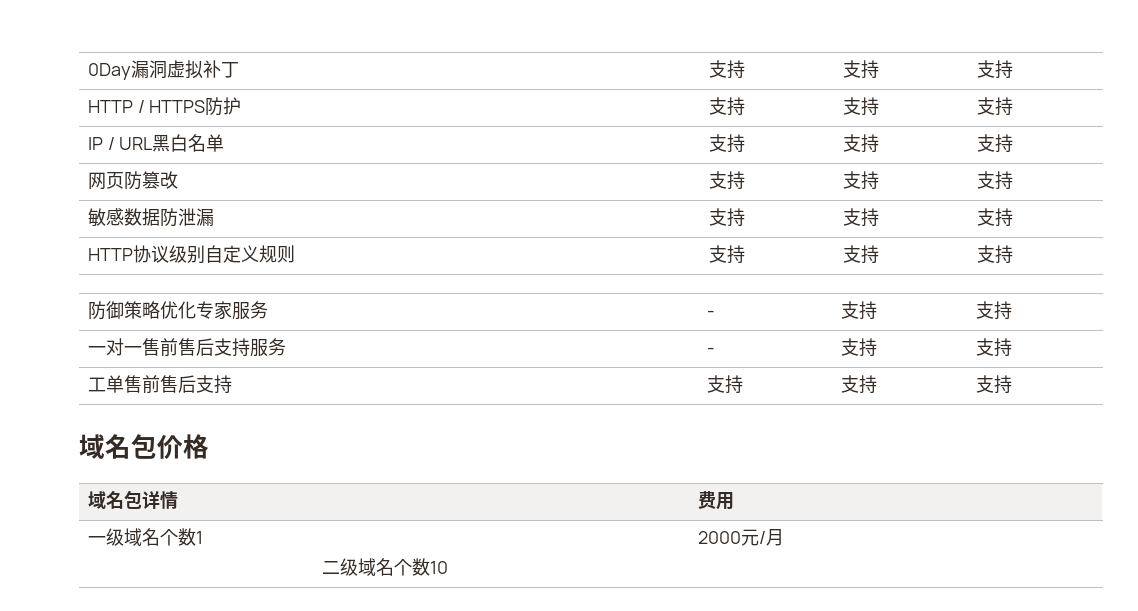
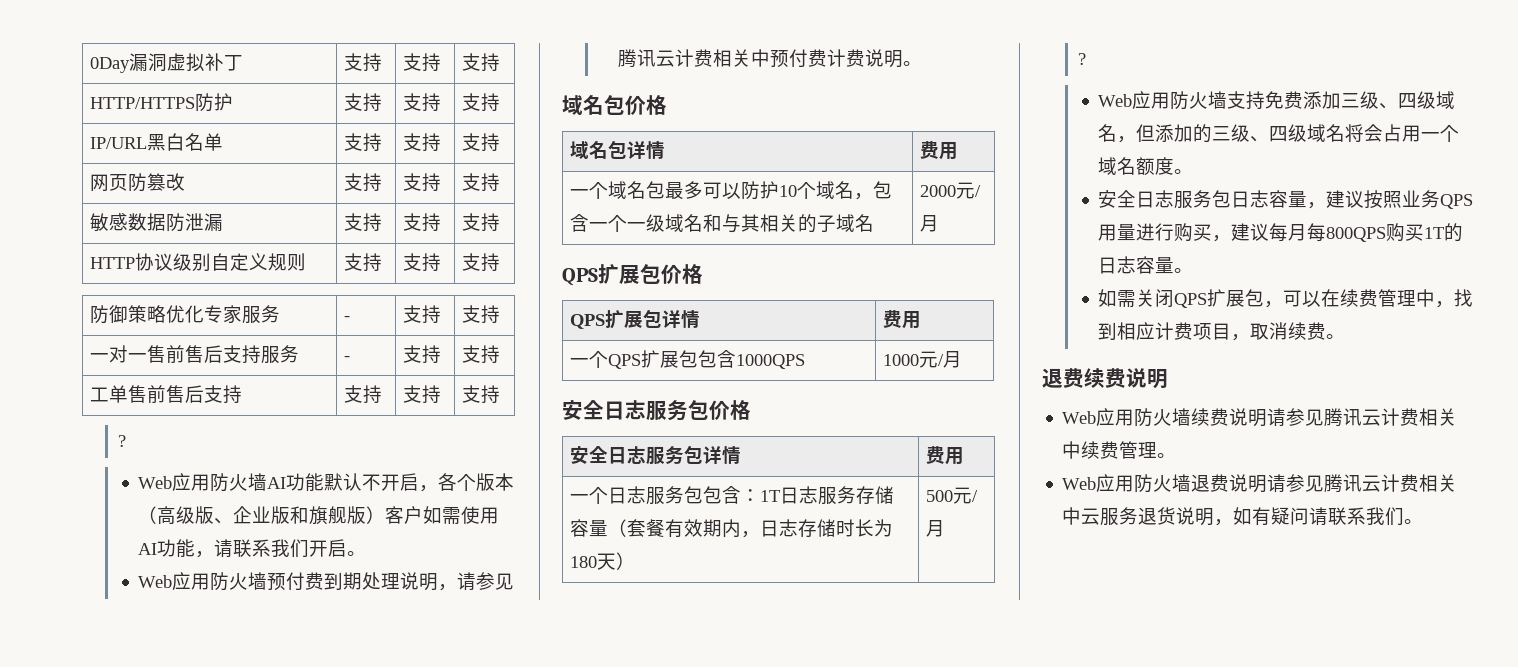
- HTTP / HTTPS防护 | 支持 | 支持 | 支持
+ HTTP/HTTPS防护 | 支持 | 支持 | 支持
- IP / URL黑白名单 | 支持 | 支持 | 支持
+ IP/URL黑白名单 | 支持 | 支持 | 支持
  工单售前售后支持 | 支持 | 支持 | 支持
+ ?
+ Web应用防火墙AI功能默认不开启，各个版本（高级版、企业版和旗舰版）客户如需使用AI功能，请联系我们开启。
+ Web应用防火墙预付费到期处理说明，请参见腾讯云计费相关中预付费计费说明。
- 一级域名个数1
- 二级域名个数10 | 2000元/月
+ 一个域名包最多可以防护10个域名，包含一个一级域名和与其相关的子域名 | 2000元/月
+ QPS扩展包价格
+ QPS扩展包详情 | 费用
+ 一个QPS扩展包包含1000QPS | 1000元/月
+ 安全日志服务包价格
+ 安全日志服务包详情 | 费用
+ 一个日志服务包包含：1T日志服务存储容量（套餐有效期内，日志存储时长为180天） | 500元/月
+ ?
+ Web应用防火墙支持免费添加三级、四级域名，但添加的三级、四级域名将会占用一个域名额度。
+ 安全日志服务包日志容量，建议按照业务QPS用量进行购买，建议每月每800QPS购买1T的日志容量。
+ 如需关闭QPS扩展包，可以在续费管理中，找到相应计费项目，取消续费。
+ 退费续费说明
+ Web应用防火墙续费说明请参见腾讯云计费相关中续费管理。
+ Web应用防火墙退费说明请参见腾讯云计费相关中云服务退货说明，如有疑问请联系我们。

